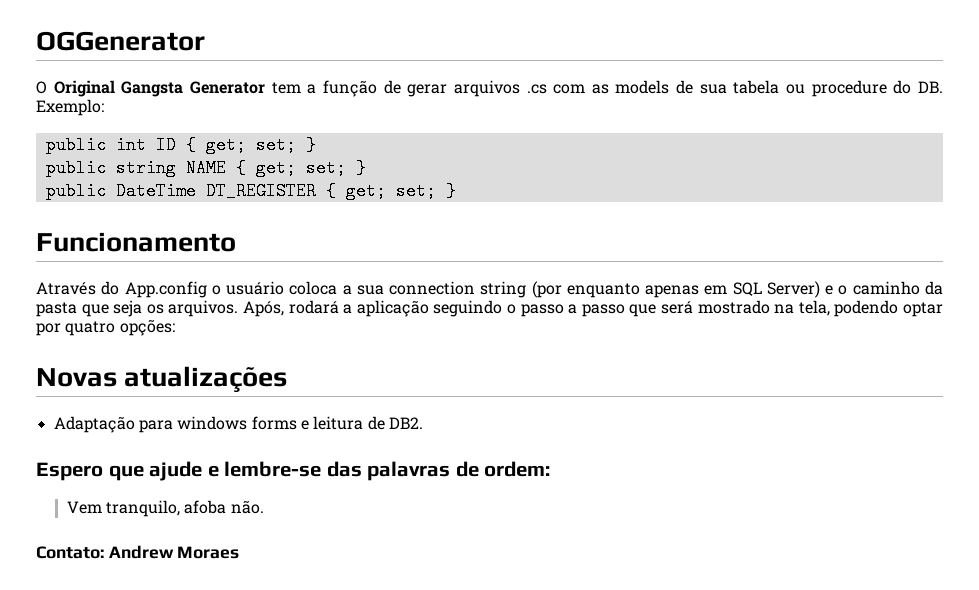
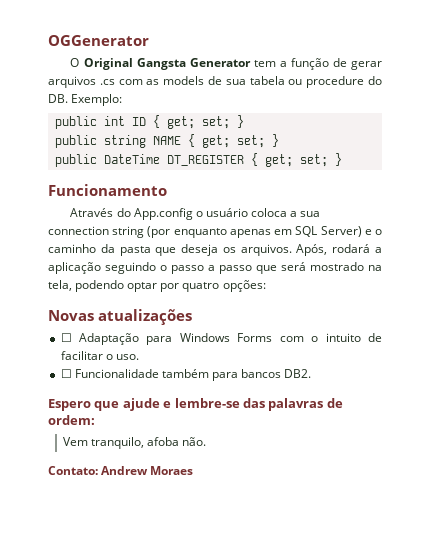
- Através do App.config o usuário coloca a sua connection string (por enquanto apenas em SQL Server) e o caminho da pasta que seja os arquivos.
+ Através do App.config o usuário coloca a sua connection string (por enquanto apenas em SQL Server) e o caminho da pasta que deseja os arquivos.
- Adaptação para windows forms e leitura de DB2.
+ ☐ Adaptação para Windows Forms com o intuito de facilitar o uso.
+ ☐ Funcionalidade também para bancos DB2.

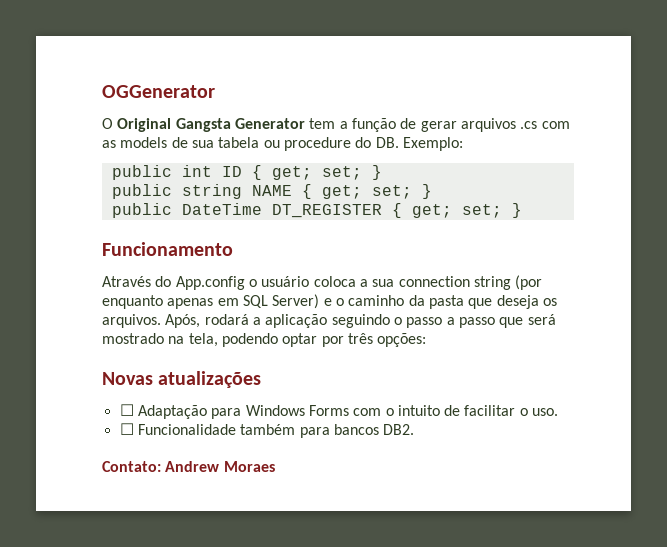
- Após, rodará a aplicação seguindo o passo a passo que será mostrado na tela, podendo optar por quatro opções:
+ Após, rodará a aplicação seguindo o passo a passo que será mostrado na tela, podendo optar por três opções:
- Espero que ajude e lembre-se das palavras de ordem:
- Vem tranquilo, afoba não.

